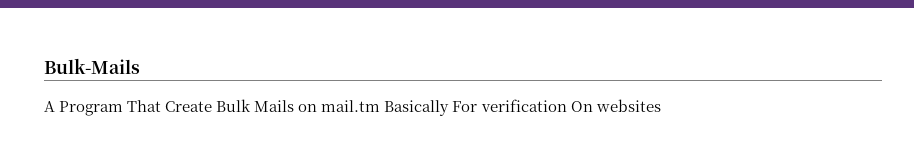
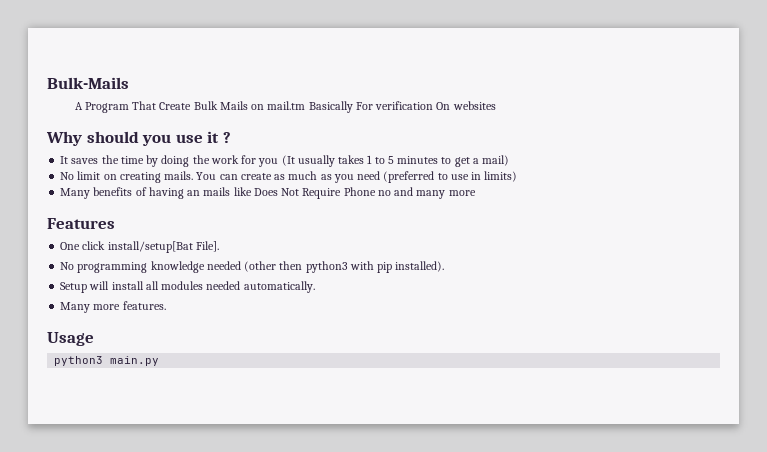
+ Why should you use it ?
+ It saves the time by doing the work for you (It usually takes 1 to 5 minutes to get a mail)
+ No limit on creating mails. You can create as much as you need (preferred to use in limits)
+ Many benefits of having an mails like Does Not Require Phone no and many more
+ Features
+ One click install/setup[Bat File].
+ No programming knowledge needed (other then python3 with pip installed).
+ Setup will install all modules needed automatically.
+ Many more features.
+ Usage
+ python3 main.py

